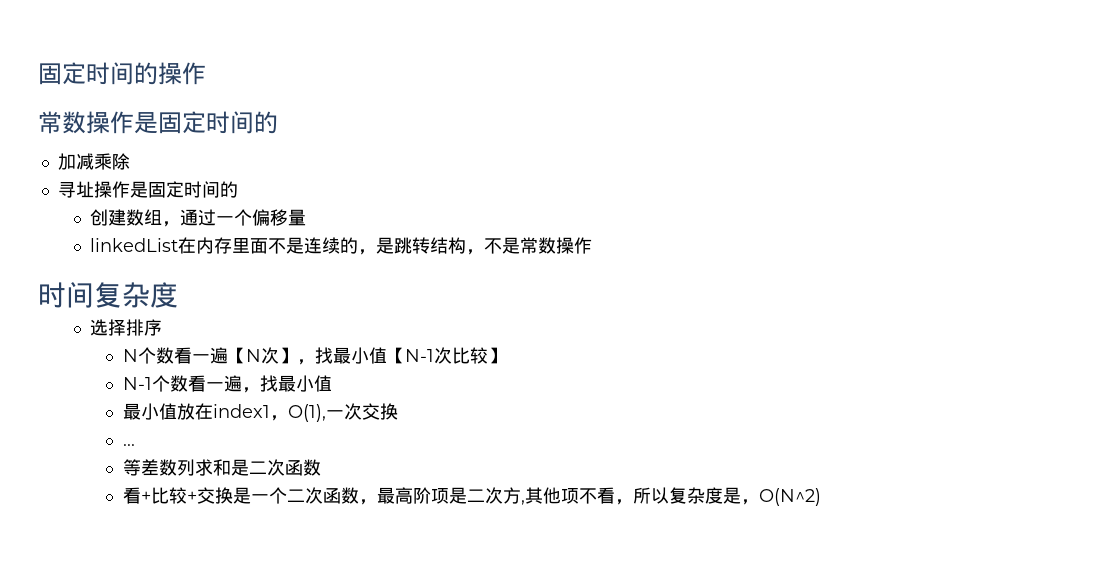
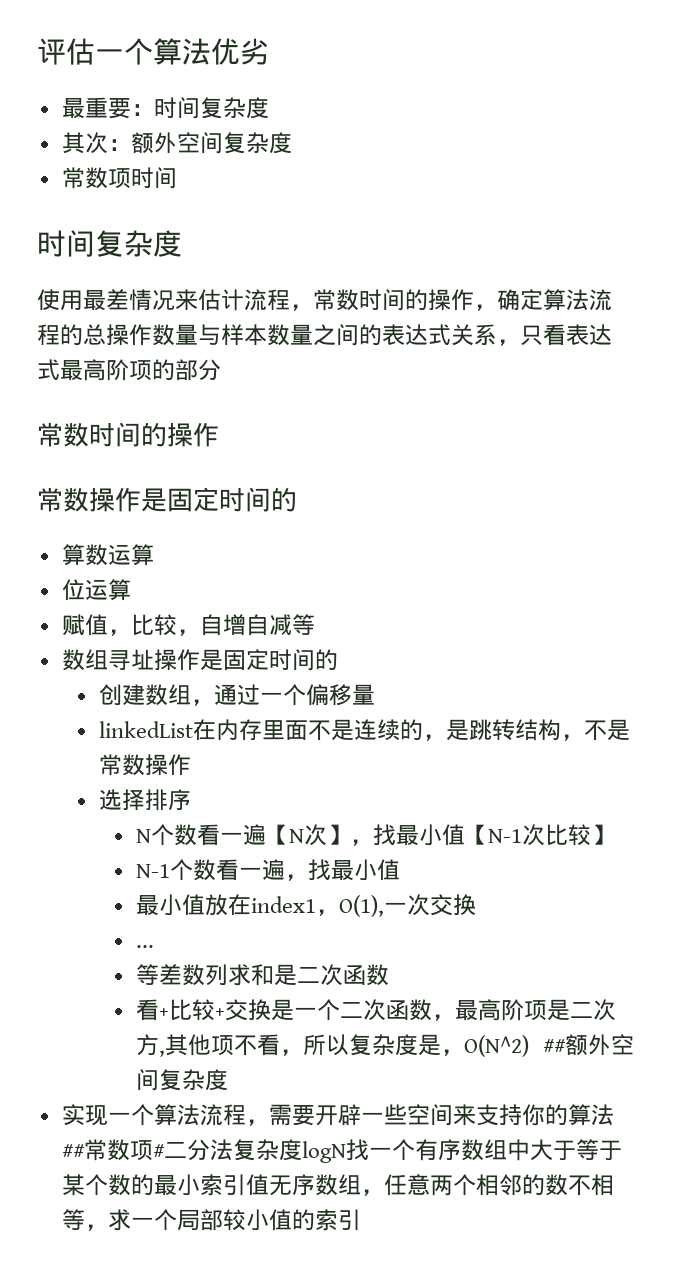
- 固定时间的操作
+ 评估一个算法优劣
+ 最重要：时间复杂度
+ 其次：额外空间复杂度
+ 常数项时间
+ 时间复杂度
+ 使用最差情况来估计流程，常数时间的操作，确定算法流程的总操作数量与样本数量之间的表达式关系，只看表达式最高阶项的部分
+ 常数时间的操作
- 加减乘除
- 寻址操作是固定时间的
+ 算数运算
+ 位运算
+ 赋值，比较，自增自减等
+ 数组寻址操作是固定时间的
- 时间复杂度
- 看+比较+交换是一个二次函数，最高阶项是二次方,其他项不看，所以复杂度是，O(N^2)
+ 看+比较+交换是一个二次函数，最高阶项是二次方,其他项不看，所以复杂度是，O(N^2) ##额外空间复杂度
+ 实现一个算法流程，需要开辟一些空间来支持你的算法##常数项#二分法复杂度logN找一个有序数组中大于等于某个数的最小索引值无序数组，任意两个相邻的数不相等，求一个局部较小值的索引

